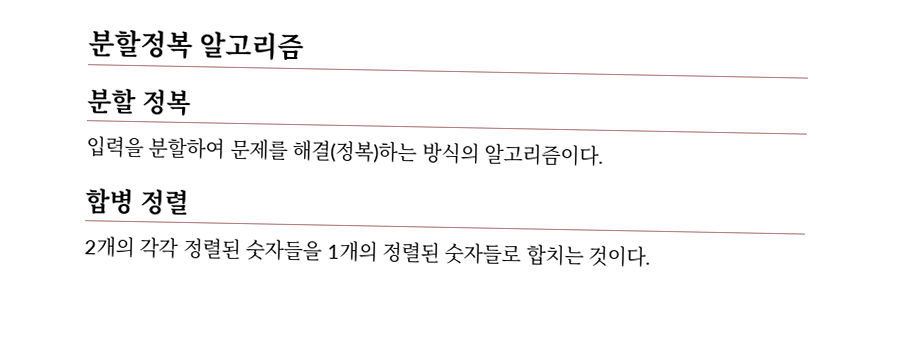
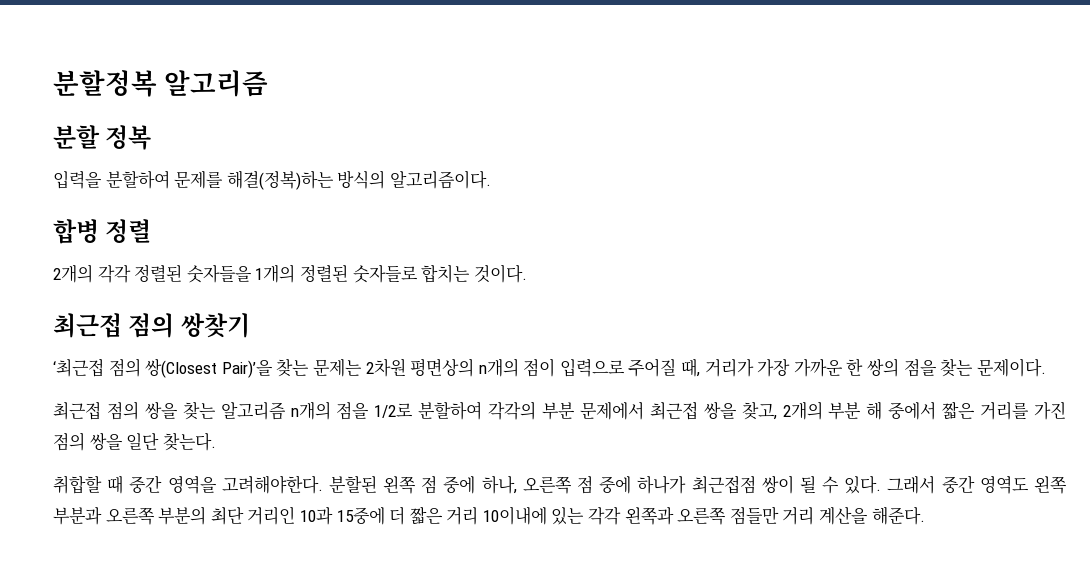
+ 최근접 점의 쌍찾기
+ ‘최근접 점의 쌍(Closest Pair)’을 찾는 문제는 2차원 평면상의 n개의 점이 입력으로 주어질 때, 거리가 가장 가까운 한 쌍의 점을 찾는 문제이다.
+ 최근접 점의 쌍을 찾는 알고리즘 n개의 점을 1/2로 분할하여 각각의 부분 문제에서 최근접 쌍을 찾고, 2개의 부분 해 중에서 짧은 거리를 가진 점의 쌍을 일단 찾는다.
+ 취합할 때 중간 영역을 고려해야한다. 분할된 왼쪽 점 중에 하나, 오른쪽 점 중에 하나가 최근접점 쌍이 될 수 있다. 그래서 중간 영역도 왼쪽 부분과 오른쪽 부분의 최단 거리인 10과 15중에 더 짧은 거리 10이내에 있는 각각 왼쪽과 오른쪽 점들만 거리 계산을 해준다.

